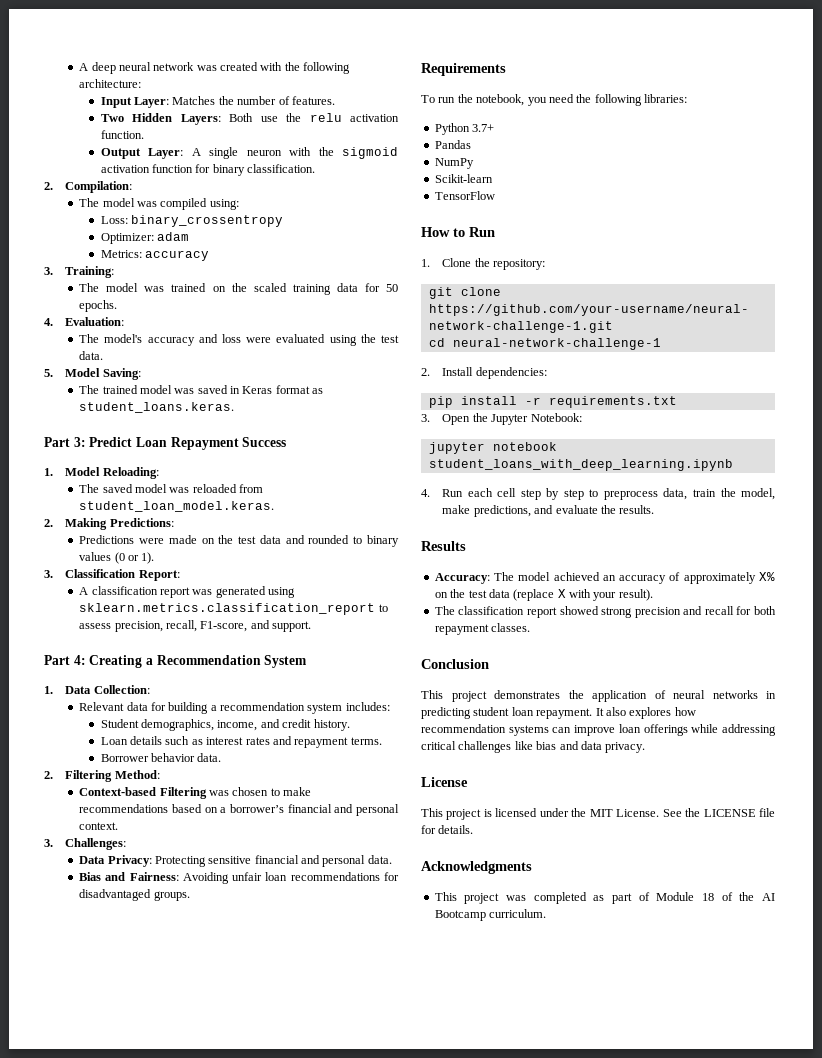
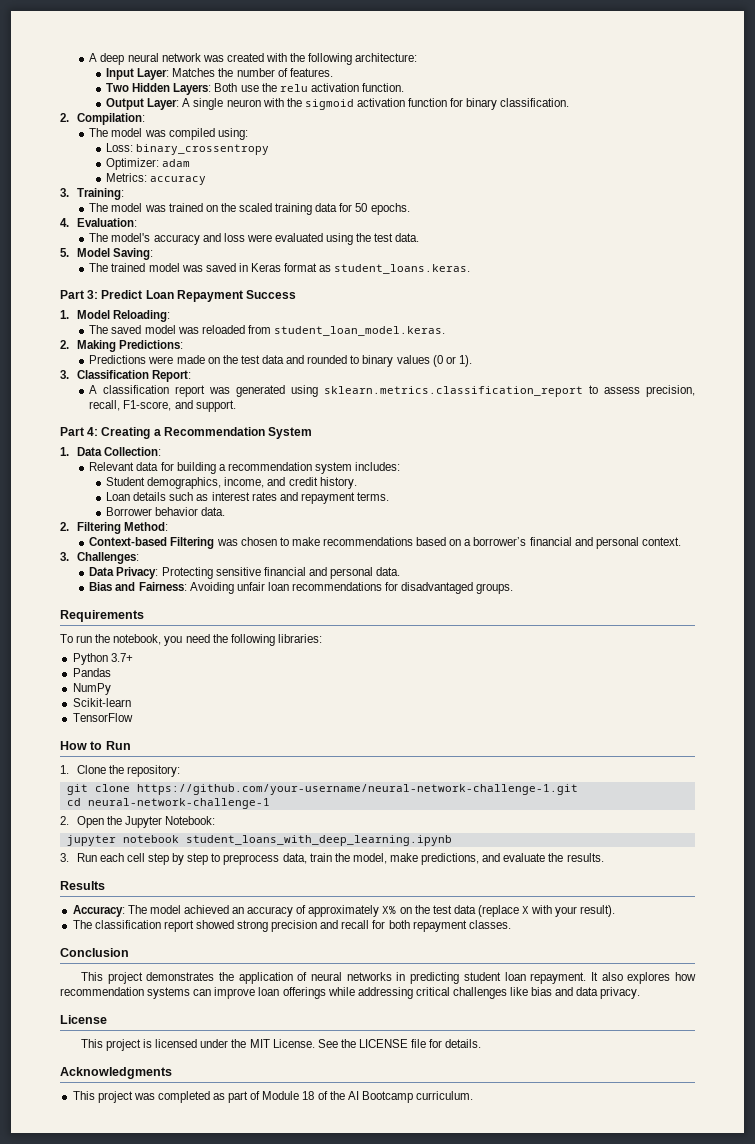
- 2. Install dependencies:
- pip install -r requirements.txt
- 3. Open the Jupyter Notebook:
+ 2. Open the Jupyter Notebook:
- 4. Run each cell step by step to preprocess data, train the model, make predictions, and evaluate the results.
+ 3. Run each cell step by step to preprocess data, train the model, make predictions, and evaluate the results.

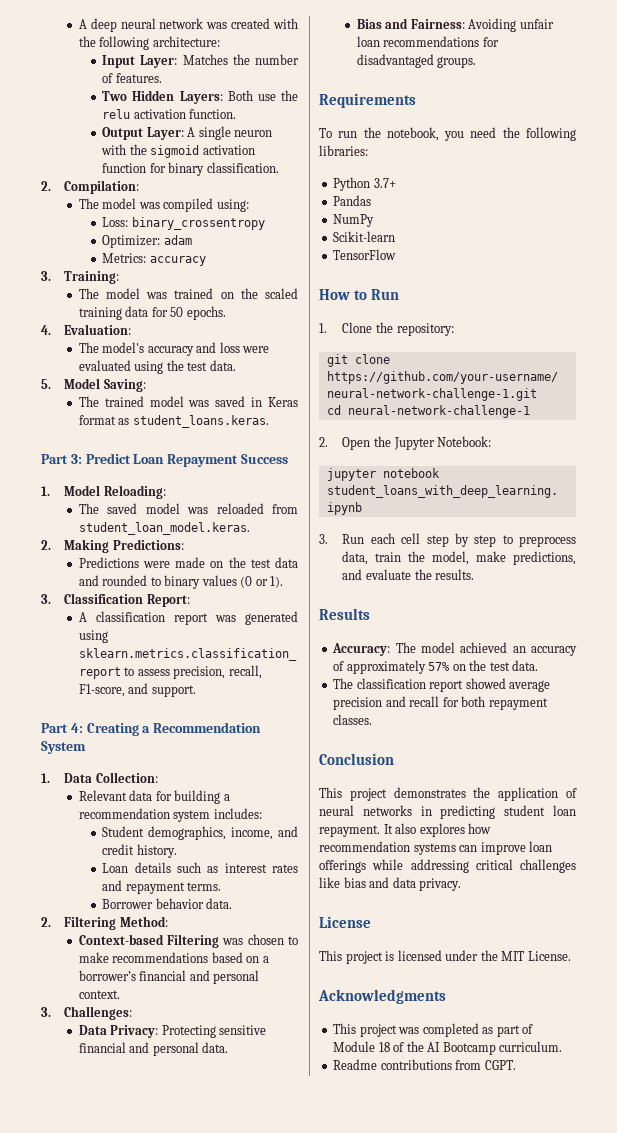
- Accuracy: The model achieved an accuracy of approximately X% on the test data (replace X with your result).
+ Accuracy: The model achieved an accuracy of approximately 57% on the test data.
- The classification report showed strong precision and recall for both repayment classes.
+ The classification report showed average precision and recall for both repayment classes.
- See the LICENSE file for details.
+ Readme contributions from CGPT.

